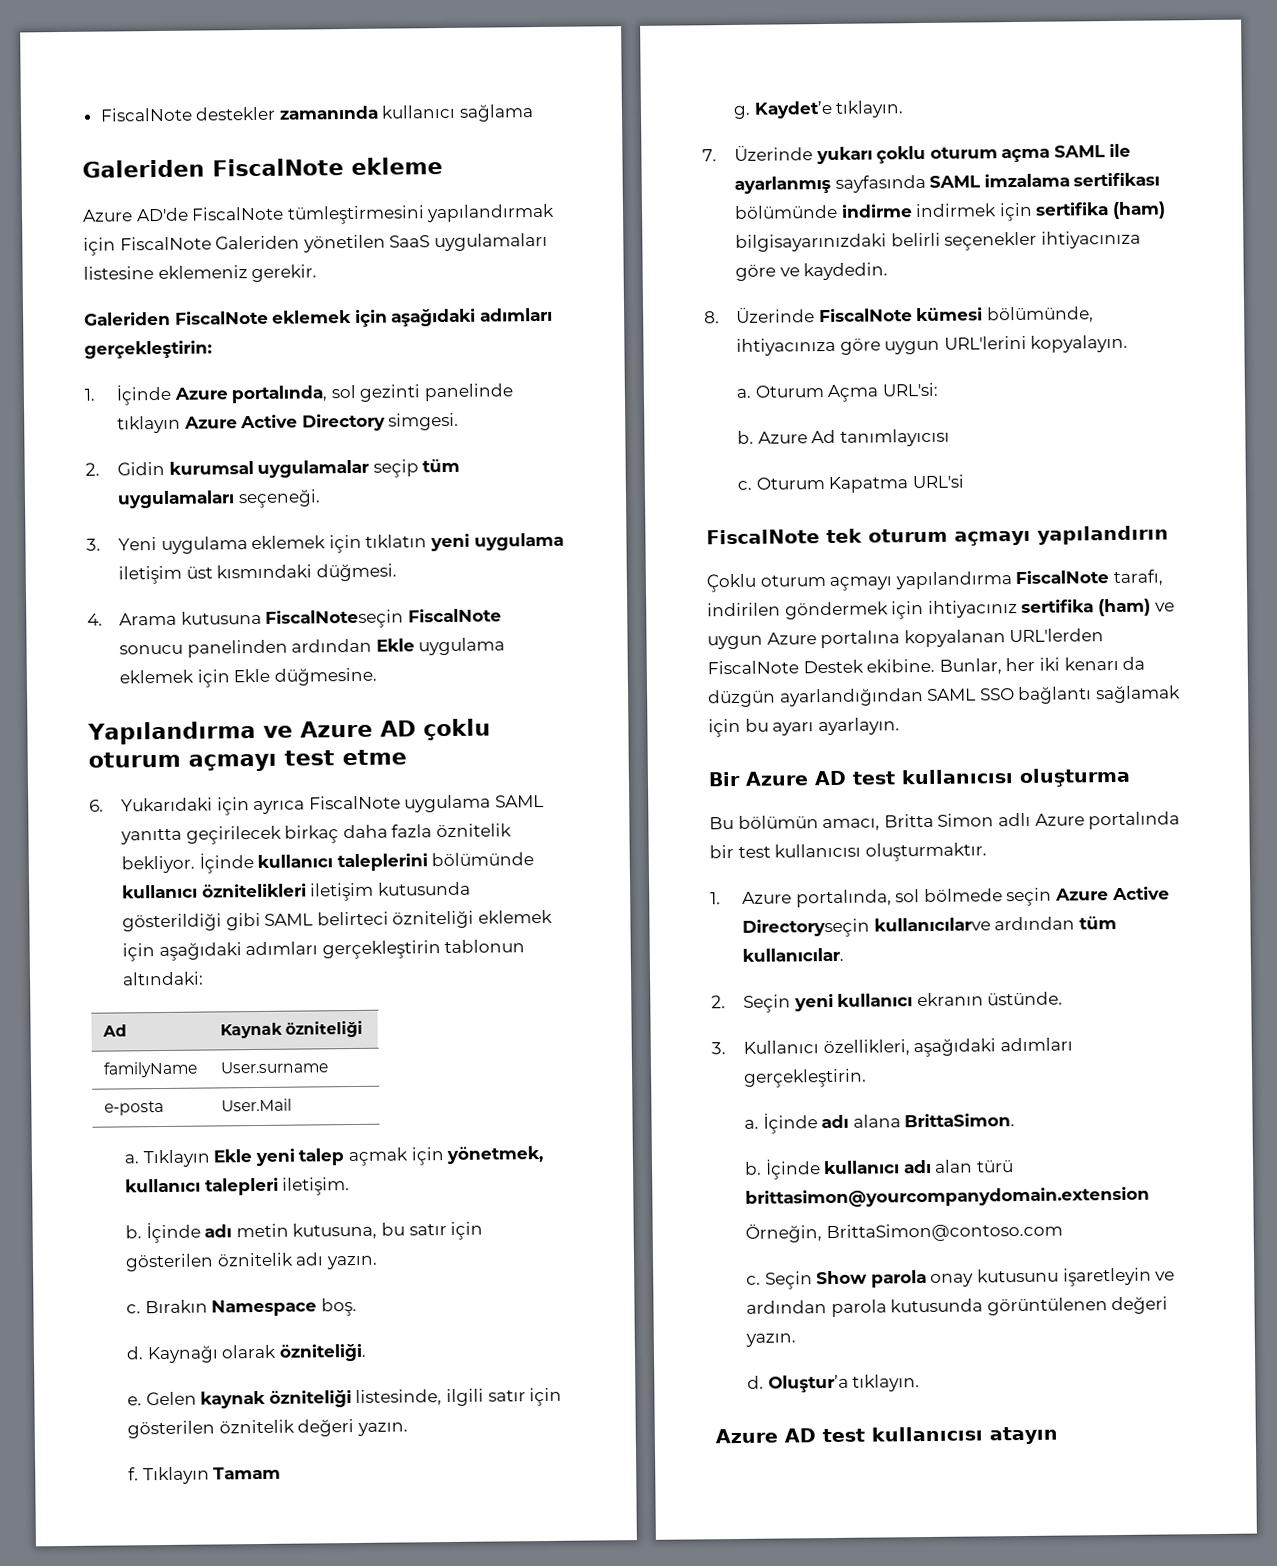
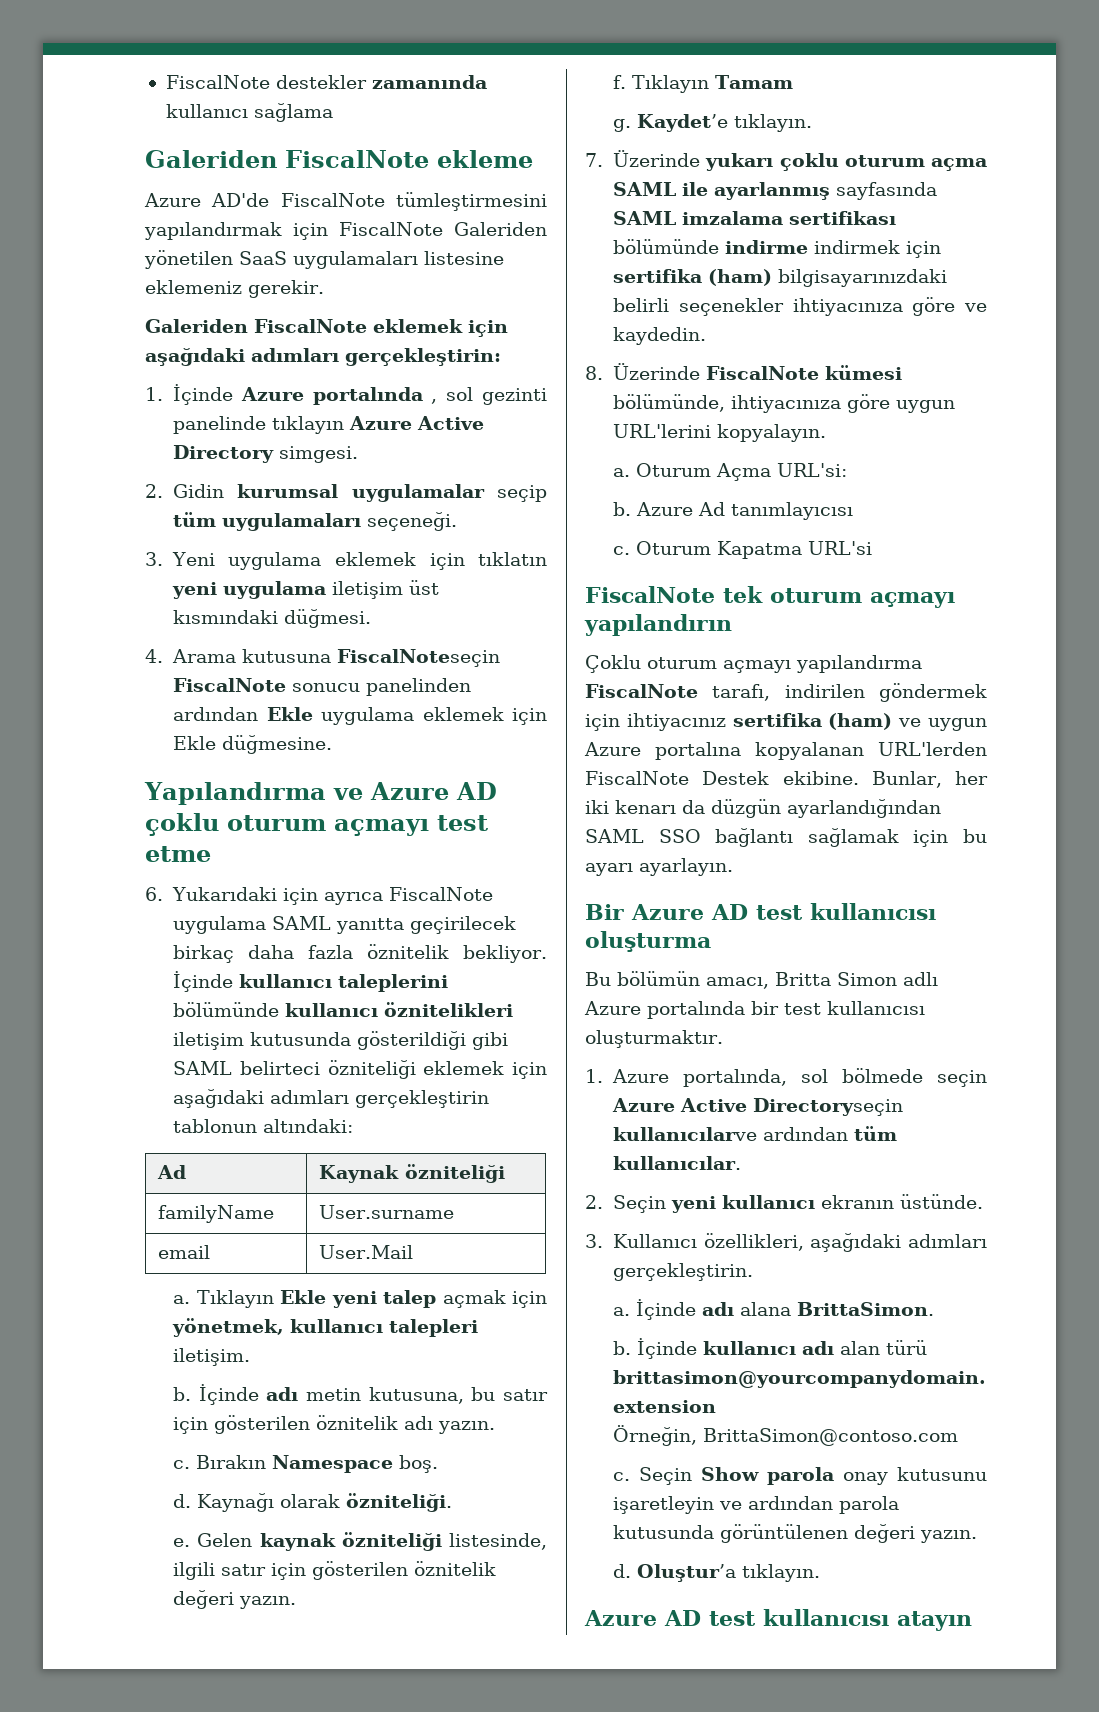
- 1. İçinde Azure portalında, sol gezinti panelinde tıklayın Azure Active Directory simgesi.
+ 1. İçinde Azure portalında , sol gezinti panelinde tıklayın Azure Active Directory simgesi.
- e-posta | User.Mail
+ email | User.Mail

